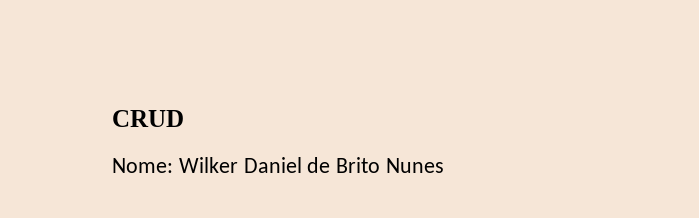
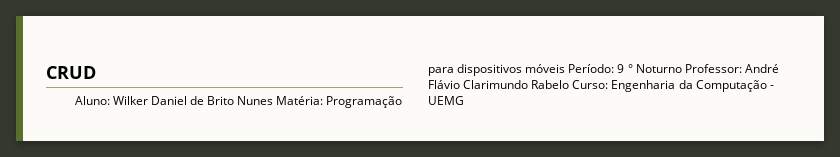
- Nome: Wilker Daniel de Brito Nunes
+ Aluno: Wilker Daniel de Brito Nunes Matéria: Programação para dispositivos móveis Período: 9 ° Noturno Professor: André Flávio Clarimundo Rabelo Curso: Engenharia da Computação - UEMG

